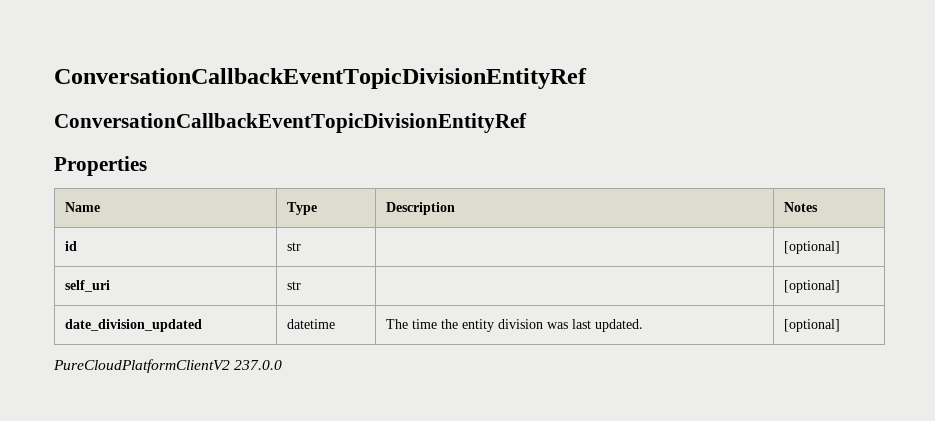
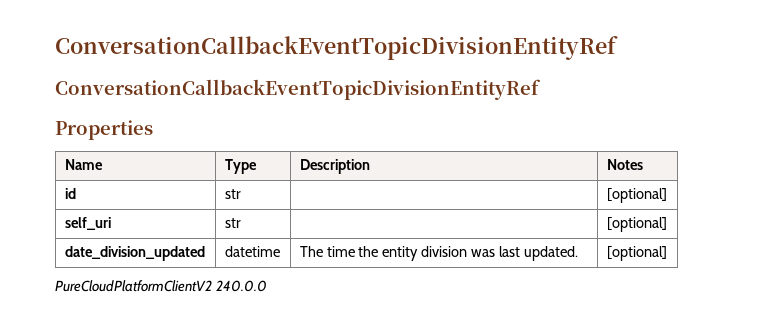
- PureCloudPlatformClientV2 237.0.0
+ PureCloudPlatformClientV2 240.0.0

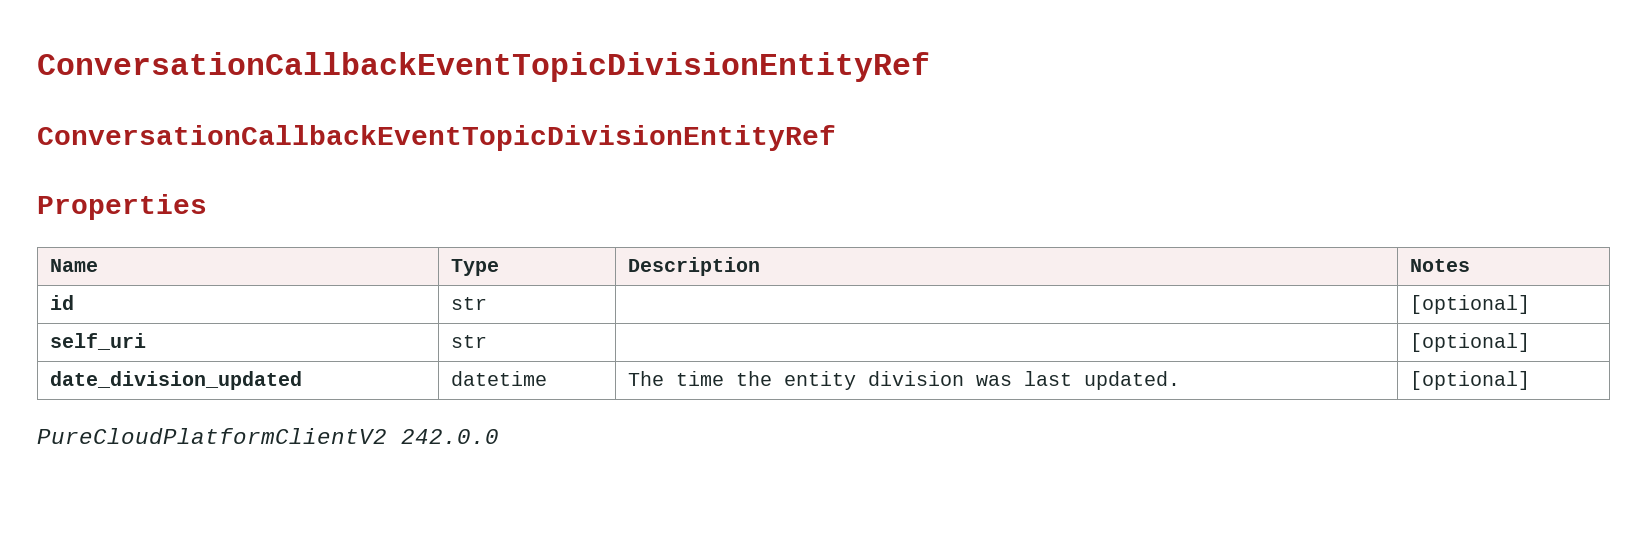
- PureCloudPlatformClientV2 240.0.0
+ PureCloudPlatformClientV2 242.0.0

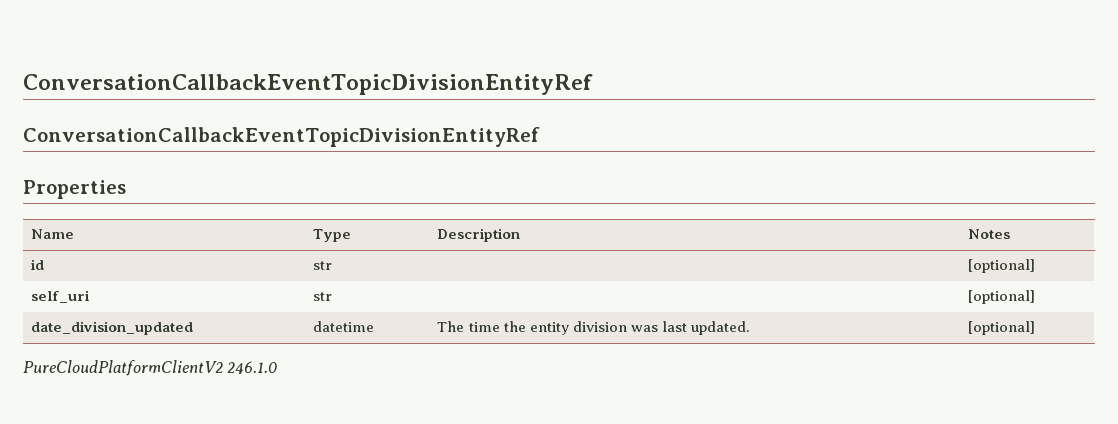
- PureCloudPlatformClientV2 242.0.0
+ PureCloudPlatformClientV2 246.1.0

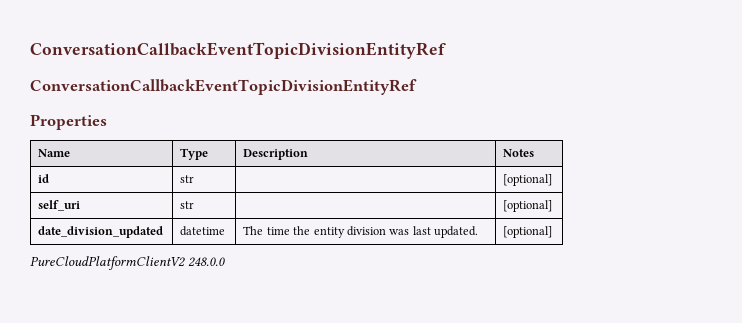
- PureCloudPlatformClientV2 246.1.0
+ PureCloudPlatformClientV2 248.0.0

